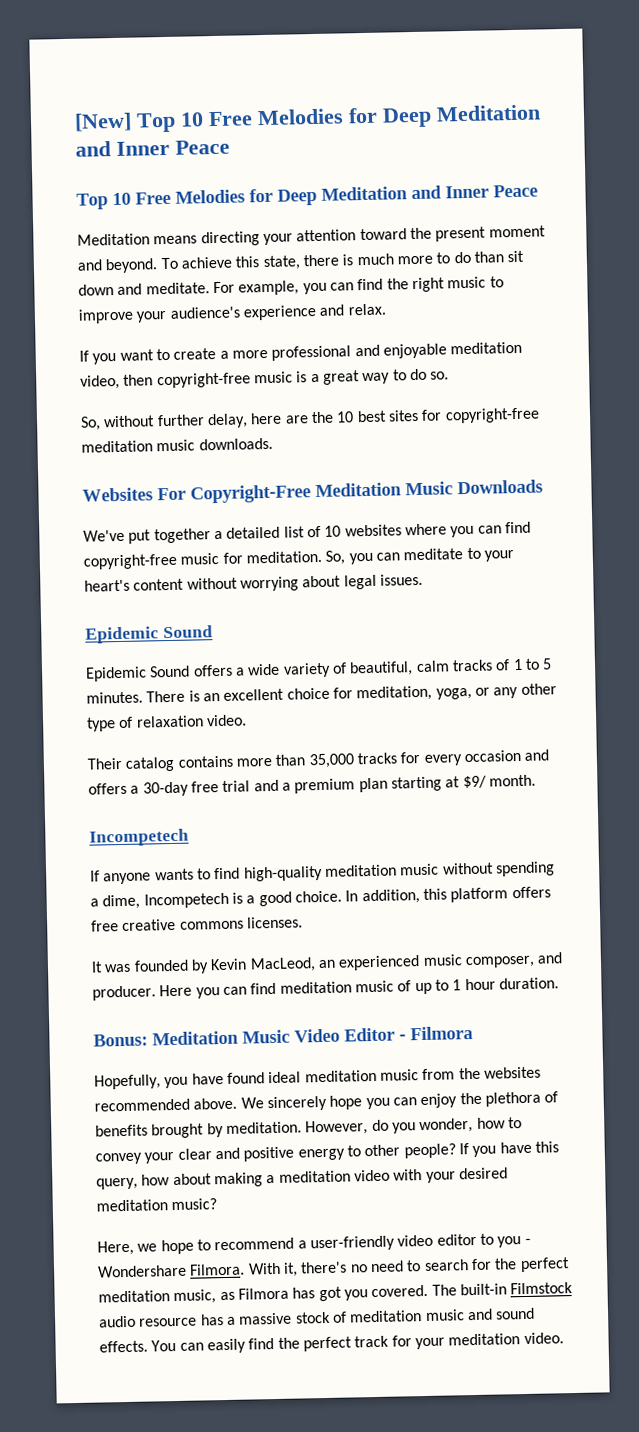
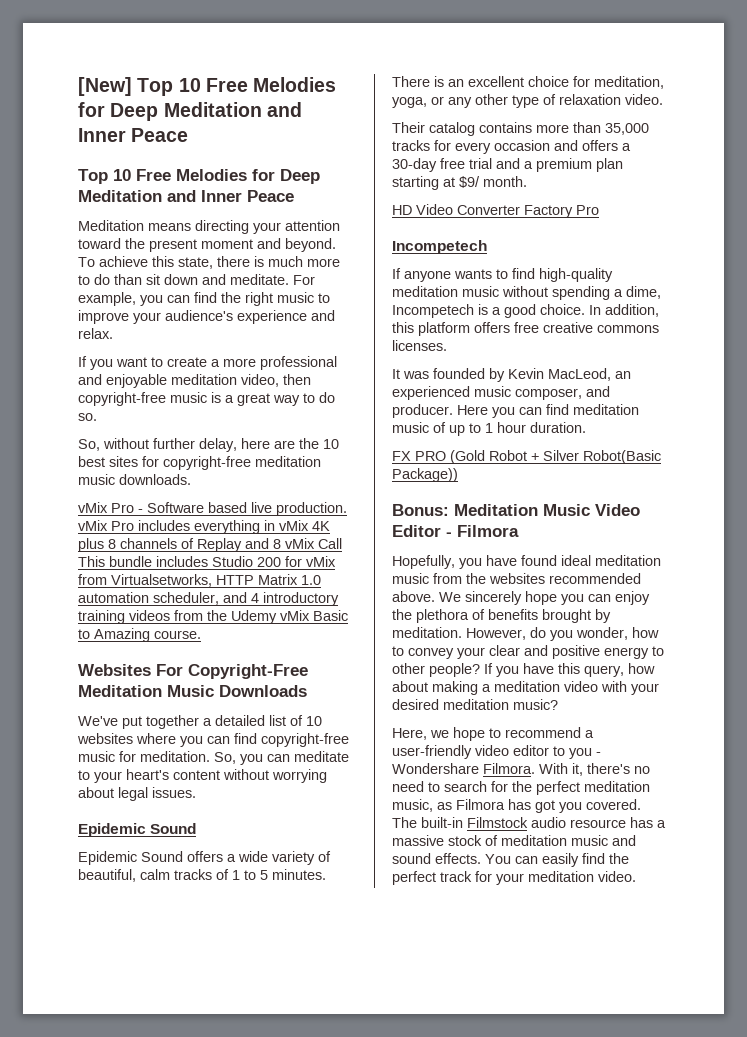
+ vMix Pro - Software based live production. vMix Pro includes everything in vMix 4K plus 8 channels of Replay and 8 vMix Call This bundle includes Studio 200 for vMix from Virtualsetworks, HTTP Matrix 1.0 automation scheduler, and 4 introductory training videos from the Udemy vMix Basic to Amazing course.
+ HD Video Converter Factory Pro
+ FX PRO (Gold Robot + Silver Robot(Basic Package))

